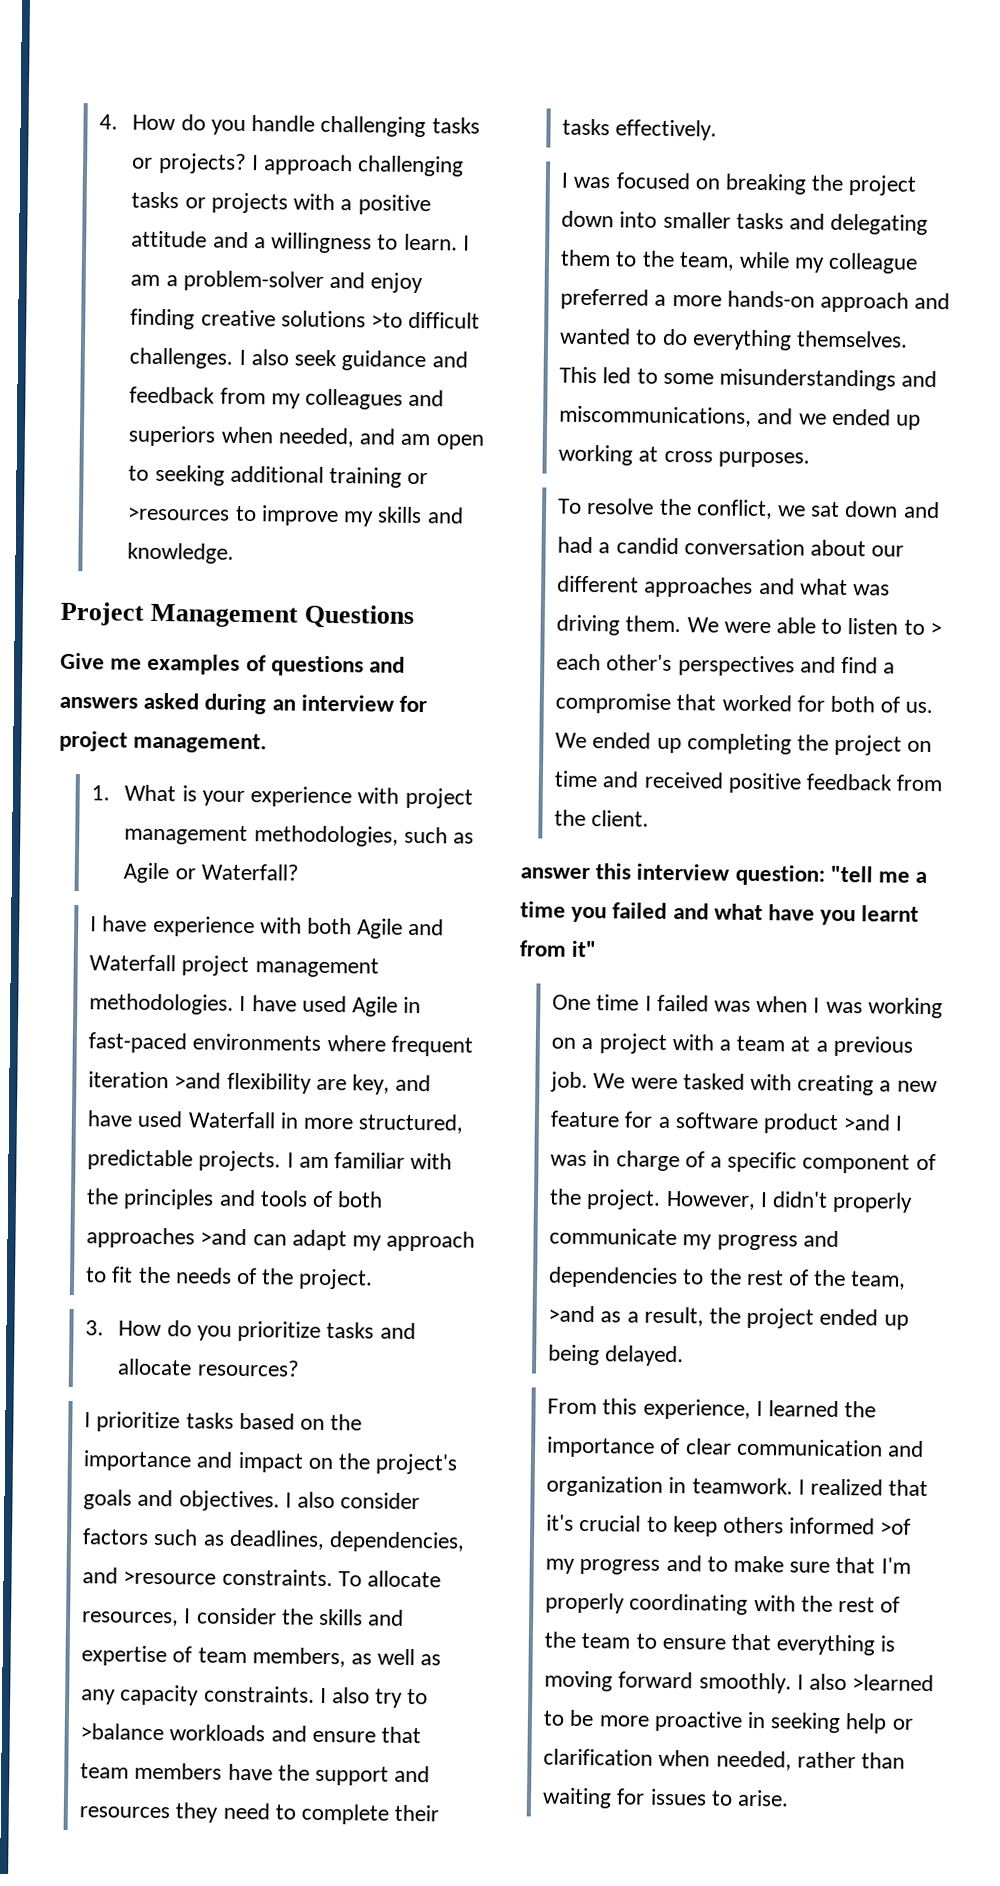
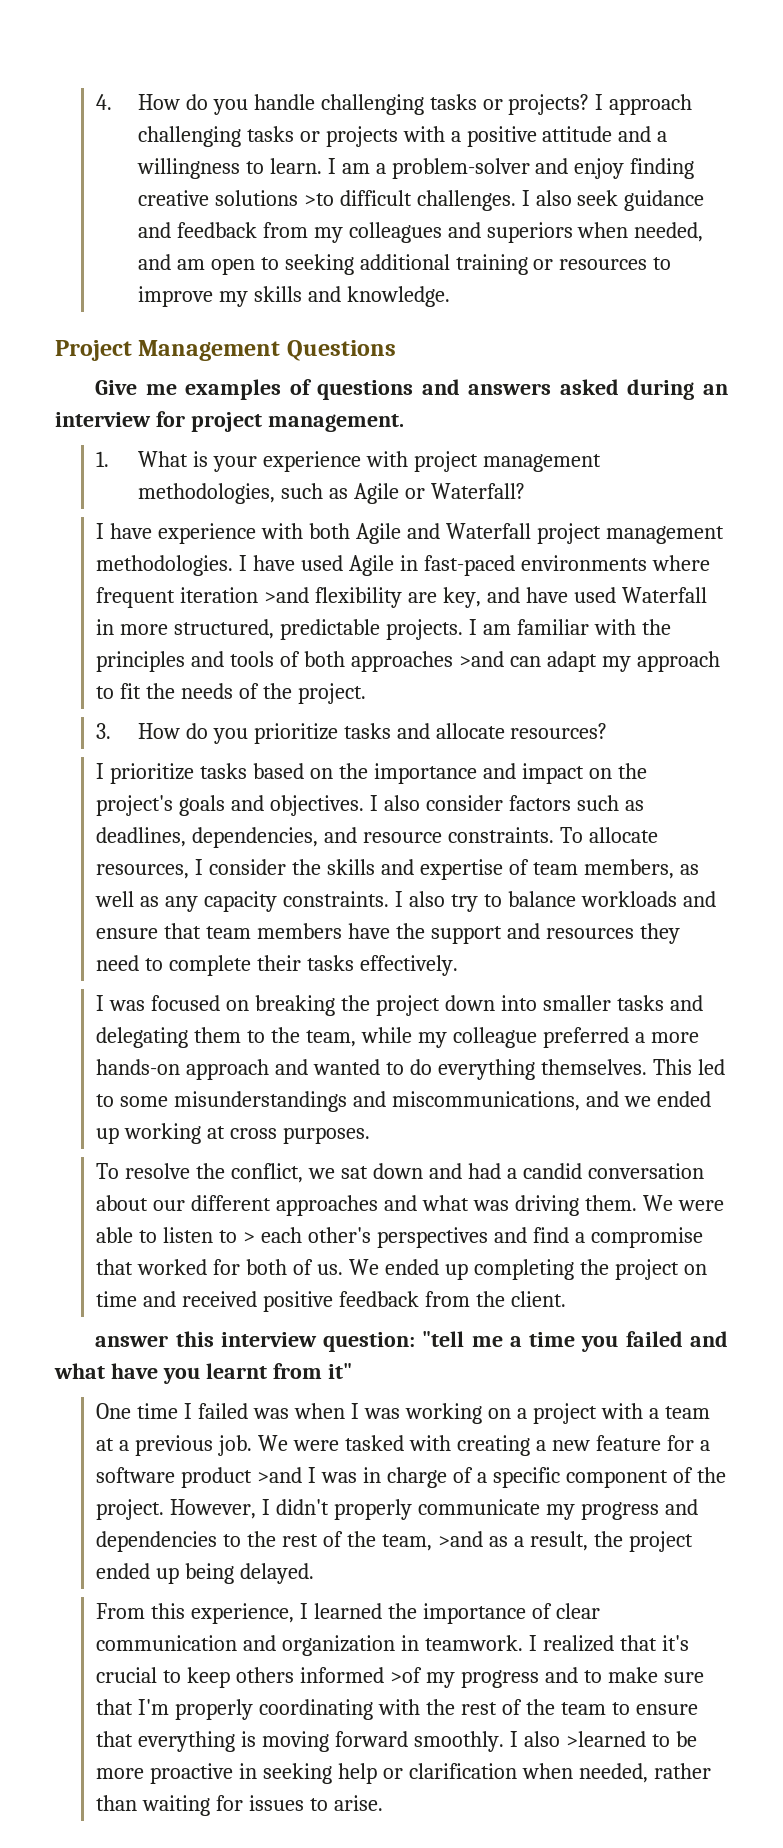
- I also seek guidance and feedback from my colleagues and superiors when needed, and am open to seeking additional training or >resources to improve my skills and knowledge.
+ I also seek guidance and feedback from my colleagues and superiors when needed, and am open to seeking additional training or resources to improve my skills and knowledge.
- I also consider factors such as deadlines, dependencies, and >resource constraints.
+ I also consider factors such as deadlines, dependencies, and resource constraints.
- I also try to >balance workloads and ensure that team members have the support and resources they need to complete their tasks effectively.
+ I also try to balance workloads and ensure that team members have the support and resources they need to complete their tasks effectively.

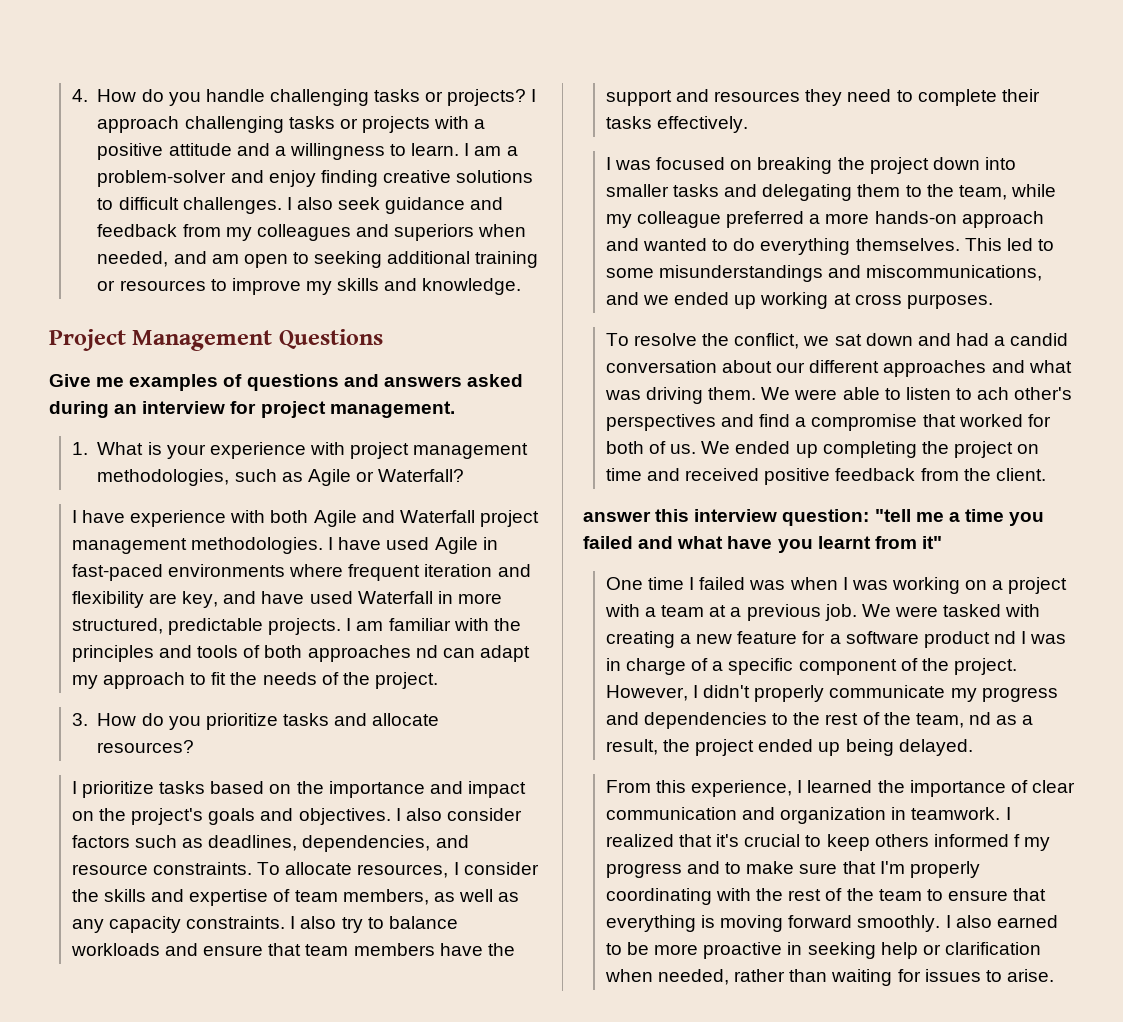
- I am a problem-solver and enjoy finding creative solutions >to difficult challenges.
+ I am a problem-solver and enjoy finding creative solutions to difficult challenges.
- I have used Agile in fast-paced environments where frequent iteration >and flexibility are key, and have used Waterfall in more structured, predictable projects.
+ I have used Agile in fast-paced environments where frequent iteration and flexibility are key, and have used Waterfall in more structured, predictable projects.
- I am familiar with the principles and tools of both approaches >and can adapt my approach to fit the needs of the project.
+ I am familiar with the principles and tools of both approaches nd can adapt my approach to fit the needs of the project.
- We were able to listen to > each other's perspectives and find a compromise that worked for both of us.
+ We were able to listen to ach other's perspectives and find a compromise that worked for both of us.
- We were tasked with creating a new feature for a software product >and I was in charge of a specific component of the project.
+ We were tasked with creating a new feature for a software product nd I was in charge of a specific component of the project.
- However, I didn't properly communicate my progress and dependencies to the rest of the team, >and as a result, the project ended up being delayed.
+ However, I didn't properly communicate my progress and dependencies to the rest of the team, nd as a result, the project ended up being delayed.
- I realized that it's crucial to keep others informed >of my progress and to make sure that I'm properly coordinating with the rest of the team to ensure that everything is moving forward smoothly.
+ I realized that it's crucial to keep others informed f my progress and to make sure that I'm properly coordinating with the rest of the team to ensure that everything is moving forward smoothly.
- I also >learned to be more proactive in seeking help or clarification when needed, rather than waiting for issues to arise.
+ I also earned to be more proactive in seeking help or clarification when needed, rather than waiting for issues to arise.

